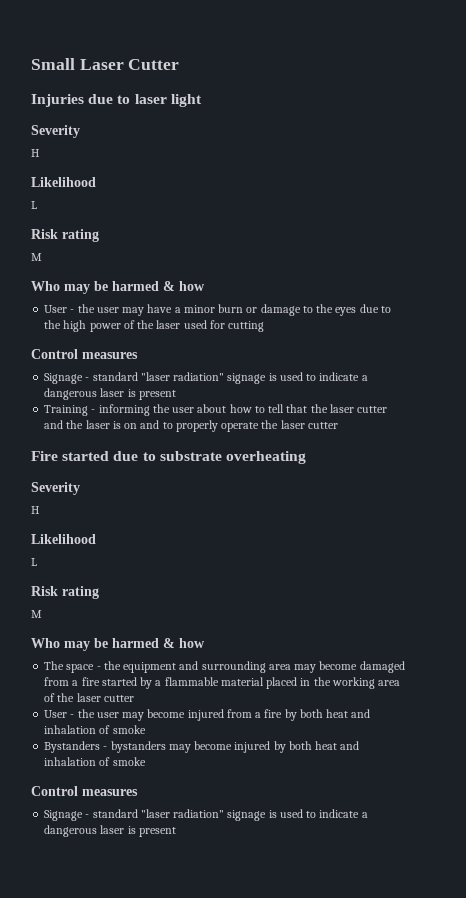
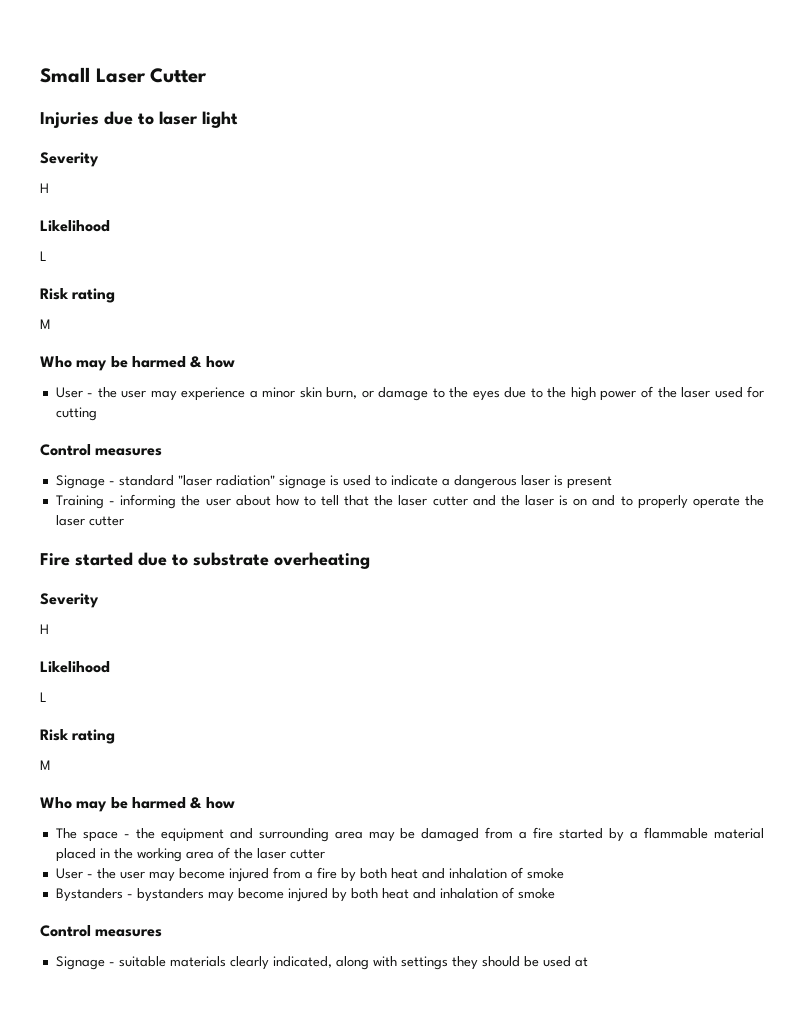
- User - the user may have a minor burn or damage to the eyes due to the high power of the laser used for cutting
+ User - the user may experience a minor skin burn, or damage to the eyes due to the high power of the laser used for cutting
- The space - the equipment and surrounding area may become damaged from a fire started by a flammable material placed in the working area of the laser cutter
+ The space - the equipment and surrounding area may be damaged from a fire started by a flammable material placed in the working area of the laser cutter
  Bystanders - bystanders may become injured by both heat and inhalation of smoke
  Control measures
- Signage - standard "laser radiation" signage is used to indicate a dangerous laser is present
+ Signage - suitable materials clearly indicated, along with settings they should be used at

